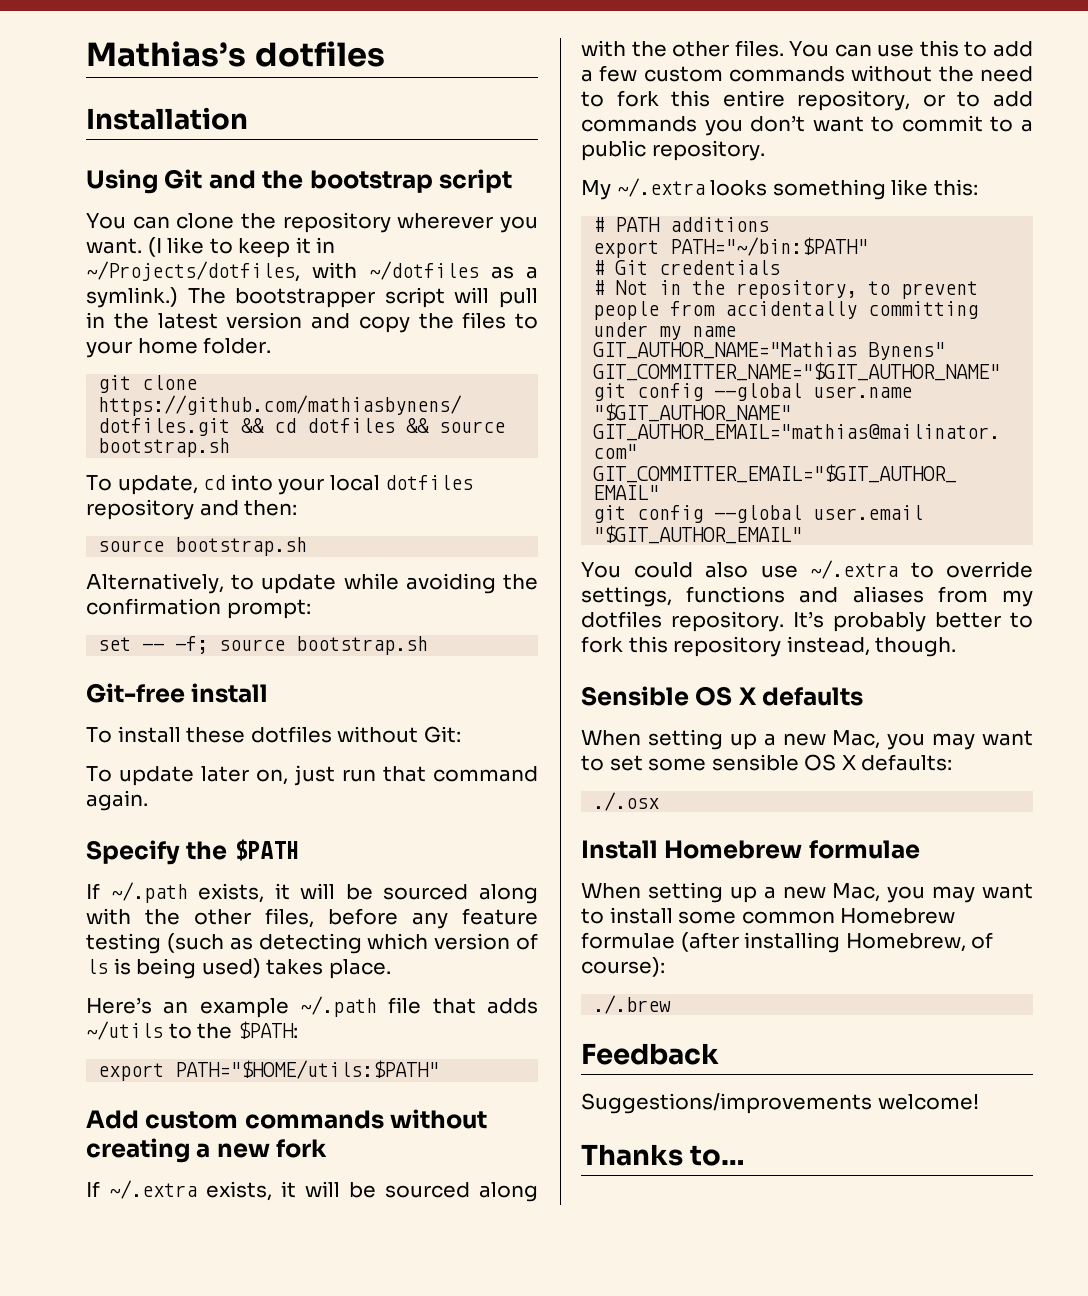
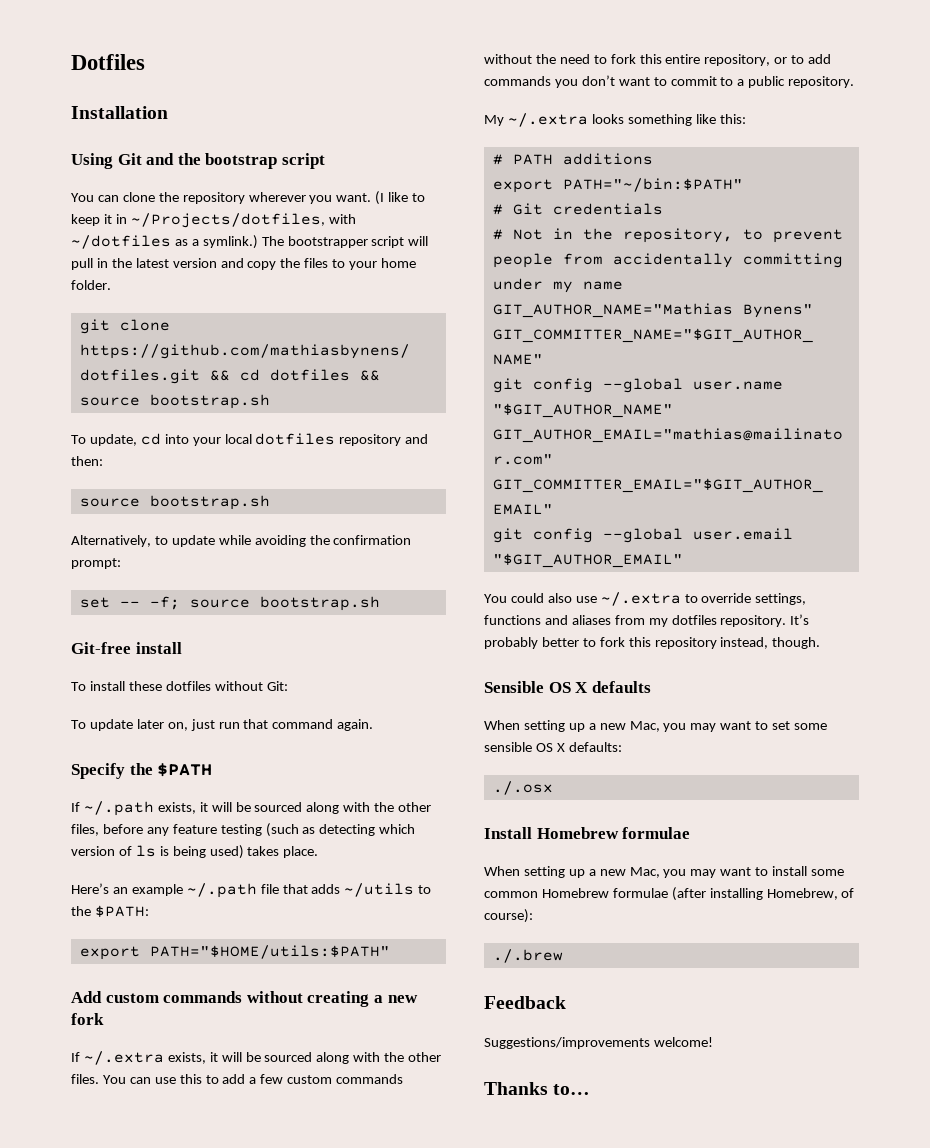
- Mathias’s dotfiles
+ Dotfiles

